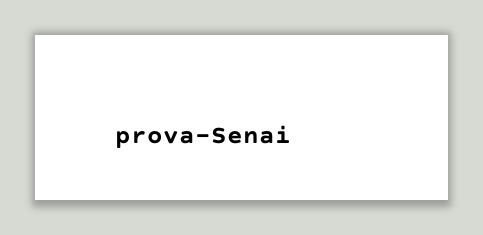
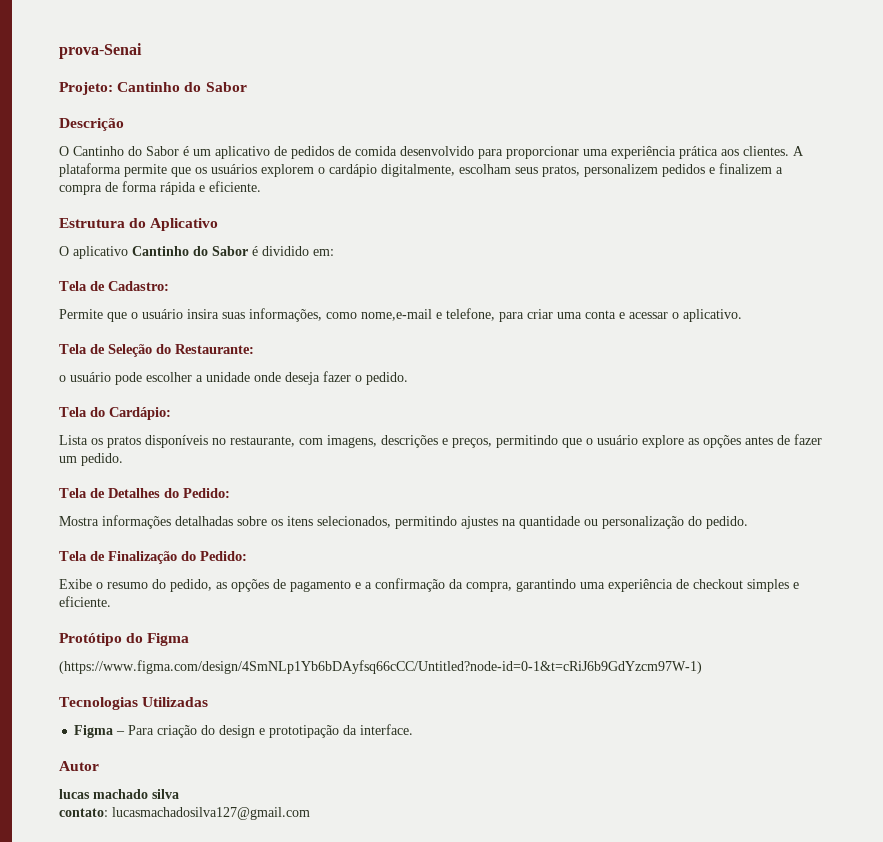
+ Projeto: Cantinho do Sabor
+ Descrição
+ O Cantinho do Sabor é um aplicativo de pedidos de comida desenvolvido para proporcionar uma experiência prática aos clientes. A plataforma permite que os usuários explorem o cardápio digitalmente, escolham seus pratos, personalizem pedidos e finalizem a compra de forma rápida e eficiente.
+ Estrutura do Aplicativo
+ O aplicativo Cantinho do Sabor é dividido em:
+ Tela de Cadastro:
+ Permite que o usuário insira suas informações, como nome,e-mail e telefone, para criar uma conta e acessar o aplicativo.
+ Tela de Seleção do Restaurante:
+ o usuário pode escolher a unidade onde deseja fazer o pedido.
+ Tela do Cardápio:
+ Lista os pratos disponíveis no restaurante, com imagens, descrições e preços, permitindo que o usuário explore as opções antes de fazer um pedido.
+ Tela de Detalhes do Pedido:
+ Mostra informações detalhadas sobre os itens selecionados, permitindo ajustes na quantidade ou personalização do pedido.
+ Tela de Finalização do Pedido:
+ Exibe o resumo do pedido, as opções de pagamento e a confirmação da compra, garantindo uma experiência de checkout simples e eficiente.
+ Protótipo do Figma
+ (https://www.figma.com/design/4SmNLp1Yb6bDAyfsq66cCC/Untitled?node-id=0-1&t=cRiJ6b9GdYzcm97W-1)
+ Tecnologias Utilizadas
+ Figma – Para criação do design e prototipação da interface.
+ Autor
+ lucas machado silva
+ contato: lucasmachadosilva127@gmail.com

